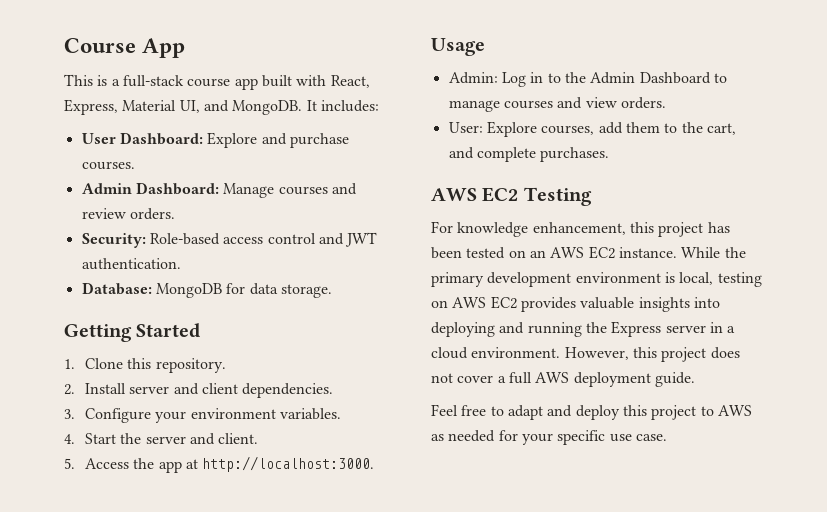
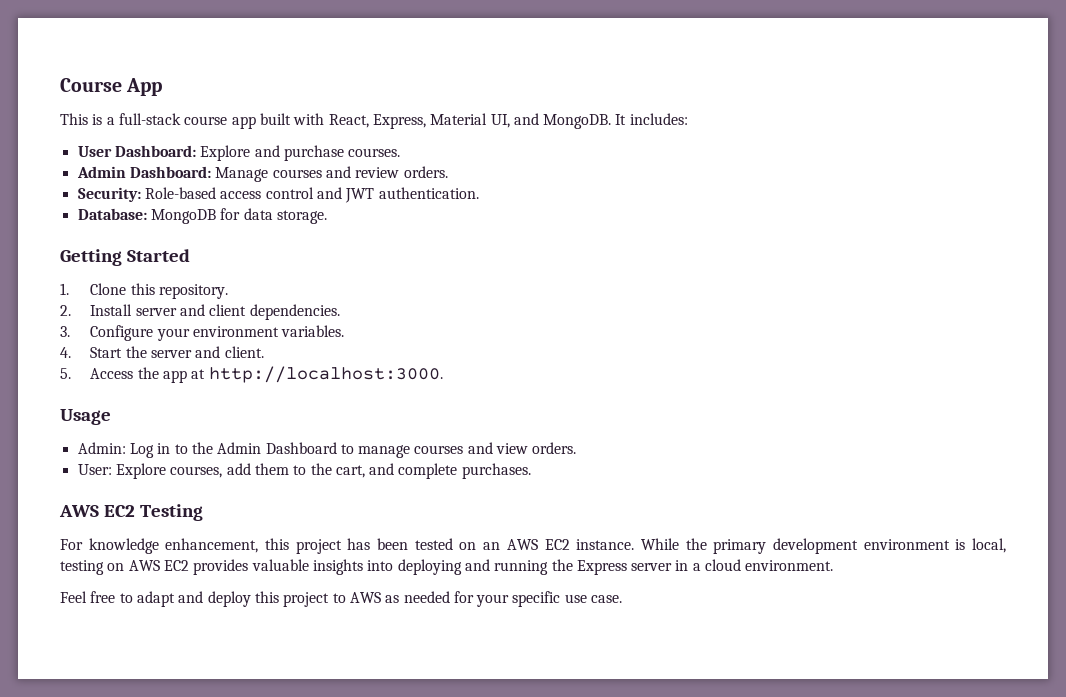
- However, this project does not cover a full AWS deployment guide.

